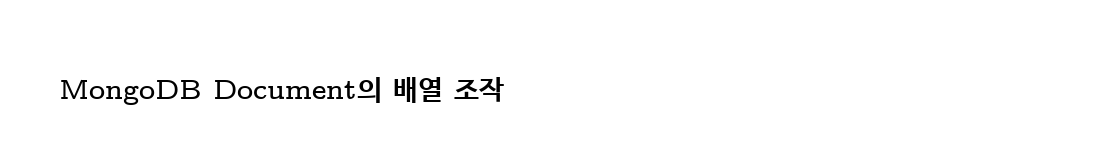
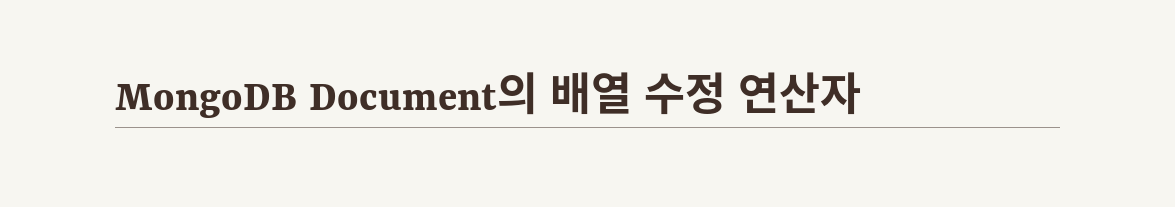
- MongoDB Document의 배열 조작
+ MongoDB Document의 배열 수정 연산자

